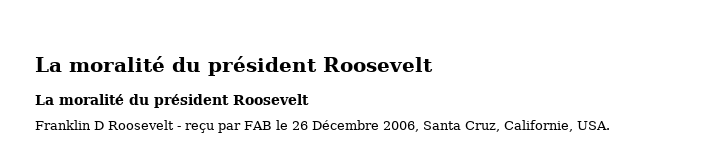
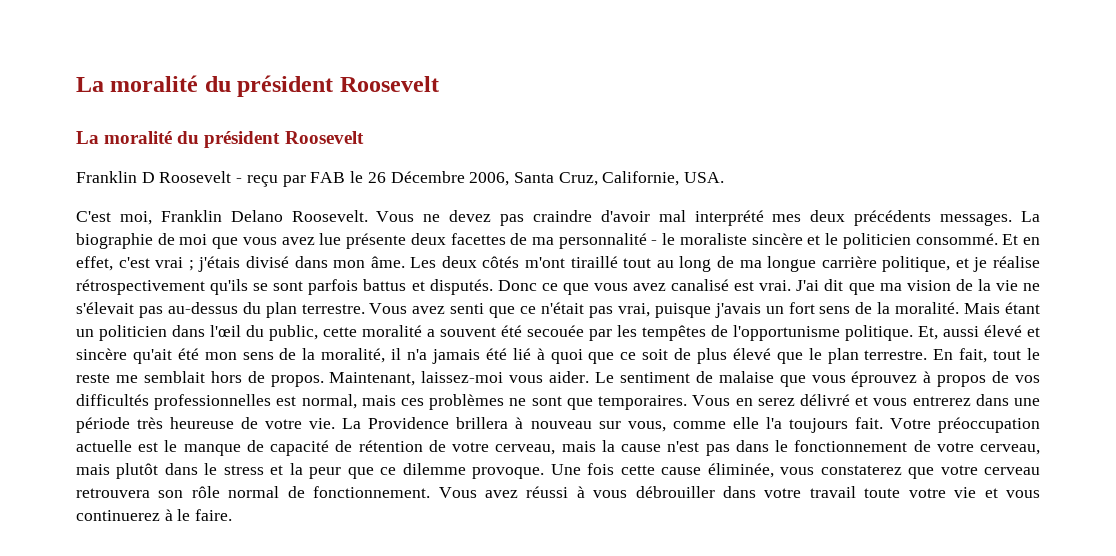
+ C'est moi, Franklin Delano Roosevelt. Vous ne devez pas craindre d'avoir mal interprété mes deux précédents messages. La biographie de moi que vous avez lue présente deux facettes de ma personnalité - le moraliste sincère et le politicien consommé. Et en effet, c'est vrai ; j'étais divisé dans mon âme. Les deux côtés m'ont tiraillé tout au long de ma longue carrière politique, et je réalise rétrospectivement qu'ils se sont parfois battus et disputés. Donc ce que vous avez canalisé est vrai. J'ai dit que ma vision de la vie ne s'élevait pas au-dessus du plan terrestre. Vous avez senti que ce n'était pas vrai, puisque j'avais un fort sens de la moralité. Mais étant un politicien dans l'œil du public, cette moralité a souvent été secouée par les tempêtes de l'opportunisme politique. Et, aussi élevé et sincère qu'ait été mon sens de la moralité, il n'a jamais été lié à quoi que ce soit de plus élevé que le plan terrestre. En fait, tout le reste me semblait hors de propos. Maintenant, laissez-moi vous aider. Le sentiment de malaise que vous éprouvez à propos de vos difficultés professionnelles est normal, mais ces problèmes ne sont que temporaires. Vous en serez délivré et vous entrerez dans une période très heureuse de votre vie. La Providence brillera à nouveau sur vous, comme elle l'a toujours fait. Votre préoccupation actuelle est le manque de capacité de rétention de votre cerveau, mais la cause n'est pas dans le fonctionnement de votre cerveau, mais plutôt dans le stress et la peur que ce dilemme provoque. Une fois cette cause éliminée, vous constaterez que votre cerveau retrouvera son rôle normal de fonctionnement. Vous avez réussi à vous débrouiller dans votre travail toute votre vie et vous continuerez à le faire.

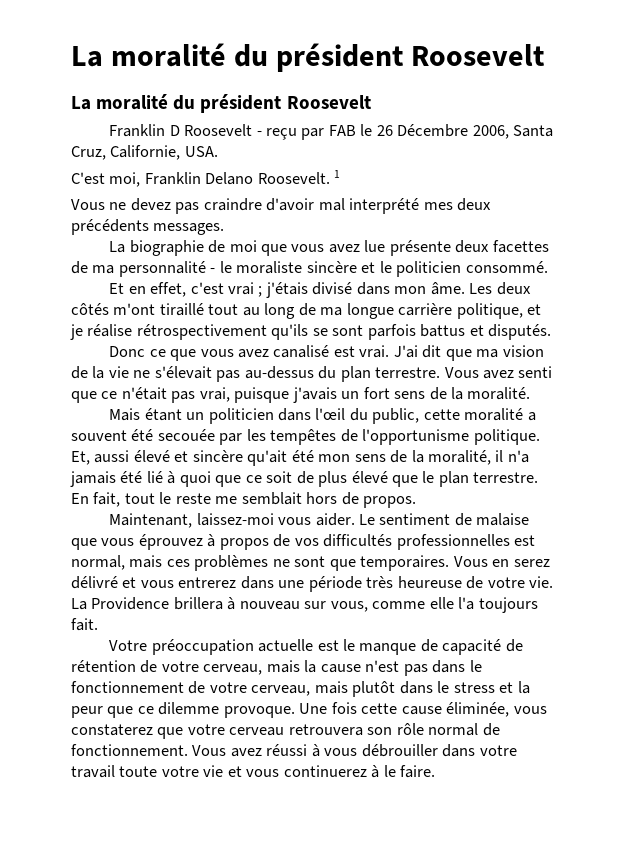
- C'est moi, Franklin Delano Roosevelt. Vous ne devez pas craindre d'avoir mal interprété mes deux précédents messages. La biographie de moi que vous avez lue présente deux facettes de ma personnalité - le moraliste sincère et le politicien consommé. Et en effet, c'est vrai ; j'étais divisé dans mon âme.
+ C'est moi, Franklin Delano Roosevelt. 1
+ Vous ne devez pas craindre d'avoir mal interprété mes deux précédents messages.
+ La biographie de moi que vous avez lue présente deux facettes de ma personnalité - le moraliste sincère et le politicien consommé.
+ Et en effet, c'est vrai ; j'étais divisé dans mon âme.
- Les deux côtés m'ont tiraillé tout au long de ma longue carrière politique, et je réalise rétrospectivement qu'ils se sont parfois battus et disputés. Donc ce que vous avez canalisé est vrai.
+ Les deux côtés m'ont tiraillé tout au long de ma longue carrière politique, et je réalise rétrospectivement qu'ils se sont parfois battus et disputés.
+ Donc ce que vous avez canalisé est vrai.
- Vous avez senti que ce n'était pas vrai, puisque j'avais un fort sens de la moralité. Mais étant un politicien dans l'œil du public, cette moralité a souvent été secouée par les tempêtes de l'opportunisme politique.
+ Vous avez senti que ce n'était pas vrai, puisque j'avais un fort sens de la moralité.
+ Mais étant un politicien dans l'œil du public, cette moralité a souvent été secouée par les tempêtes de l'opportunisme politique.
- En fait, tout le reste me semblait hors de propos. Maintenant, laissez-moi vous aider.
+ En fait, tout le reste me semblait hors de propos.
+ Maintenant, laissez-moi vous aider.
- La Providence brillera à nouveau sur vous, comme elle l'a toujours fait. Votre préoccupation actuelle est le manque de capacité de rétention de votre cerveau, mais la cause n'est pas dans le fonctionnement de votre cerveau, mais plutôt dans le stress et la peur que ce dilemme provoque.
+ La Providence brillera à nouveau sur vous, comme elle l'a toujours fait.
+ Votre préoccupation actuelle est le manque de capacité de rétention de votre cerveau, mais la cause n'est pas dans le fonctionnement de votre cerveau, mais plutôt dans le stress et la peur que ce dilemme provoque.

